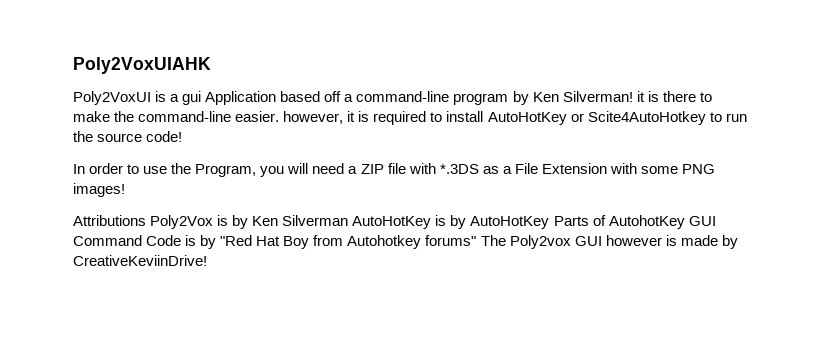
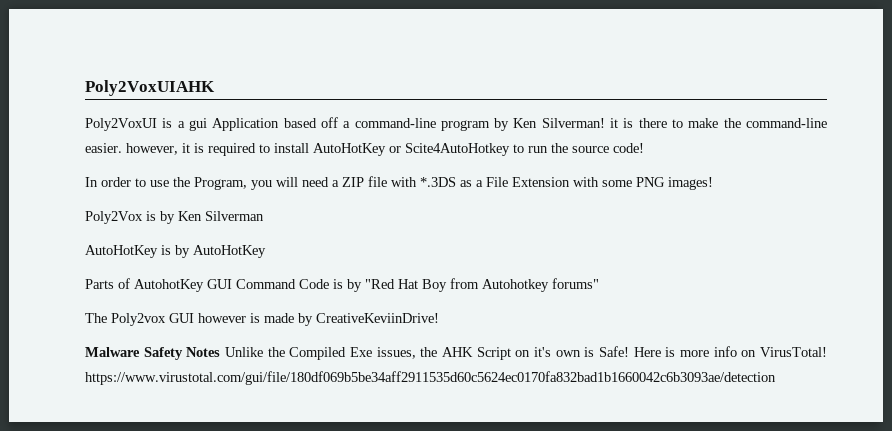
- Attributions Poly2Vox is by Ken Silverman AutoHotKey is by AutoHotKey Parts of AutohotKey GUI Command Code is by "Red Hat Boy from Autohotkey forums" The Poly2vox GUI however is made by CreativeKeviinDrive!
+ Poly2Vox is by Ken Silverman
+ AutoHotKey is by AutoHotKey
+ Parts of AutohotKey GUI Command Code is by "Red Hat Boy from Autohotkey forums"
+ The Poly2vox GUI however is made by CreativeKeviinDrive!
+ Malware Safety Notes Unlike the Compiled Exe issues, the AHK Script on it's own is Safe! Here is more info on VirusTotal! https://www.virustotal.com/gui/file/180df069b5be34aff2911535d60c5624ec0170fa832bad1b1660042c6b3093ae/detection

